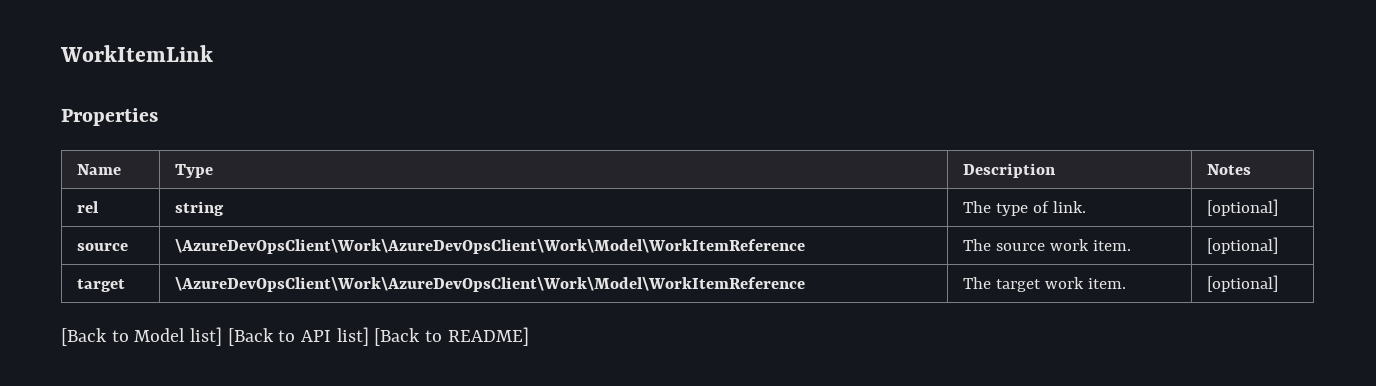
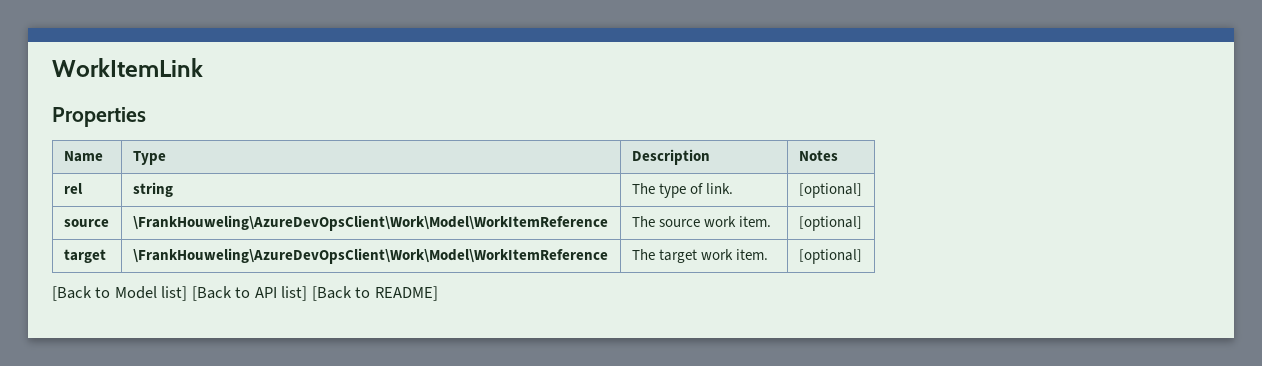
- source | \AzureDevOpsClient\Work\AzureDevOpsClient\Work\Model\WorkItemReference | The source work item. | [optional]
+ source | \FrankHouweling\AzureDevOpsClient\Work\Model\WorkItemReference | The source work item. | [optional]
- target | \AzureDevOpsClient\Work\AzureDevOpsClient\Work\Model\WorkItemReference | The target work item. | [optional]
+ target | \FrankHouweling\AzureDevOpsClient\Work\Model\WorkItemReference | The target work item. | [optional]

